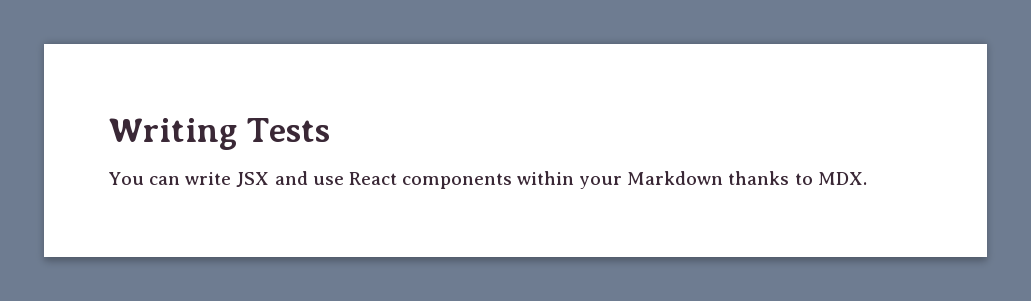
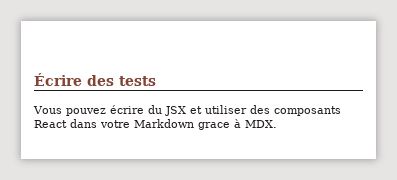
- Writing Tests
- You can write JSX and use React components within your Markdown thanks to MDX.
+ Écrire des tests
+ Vous pouvez écrire du JSX et utiliser des composants React dans votre Markdown grace à MDX.

